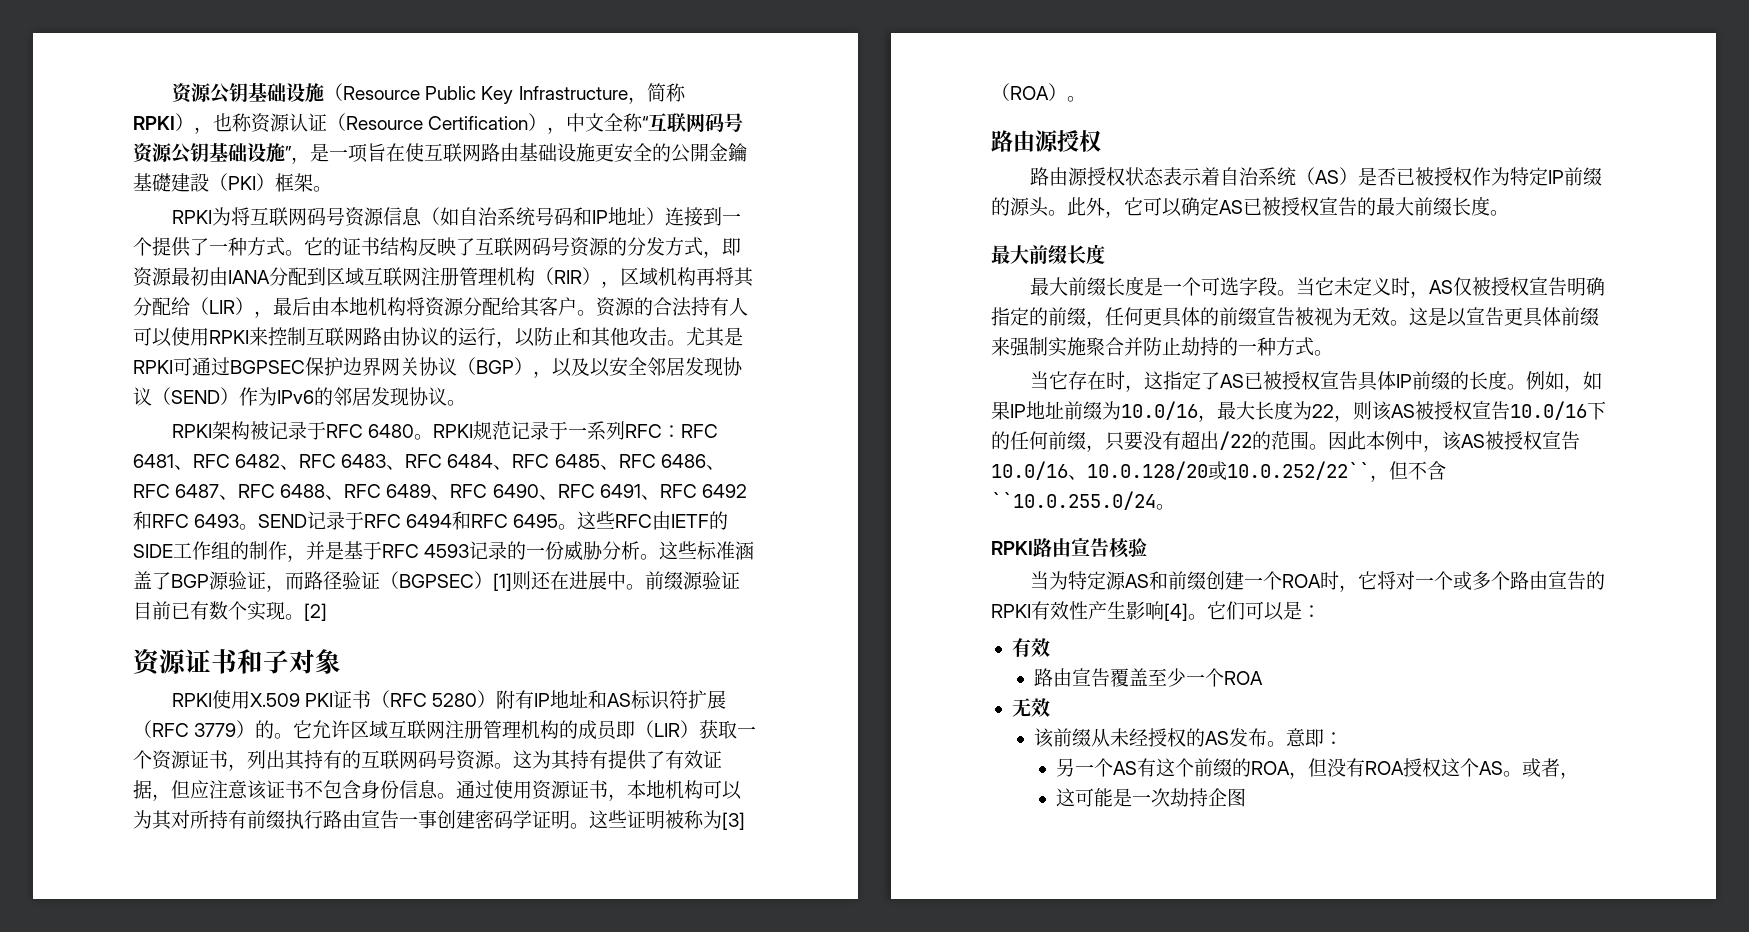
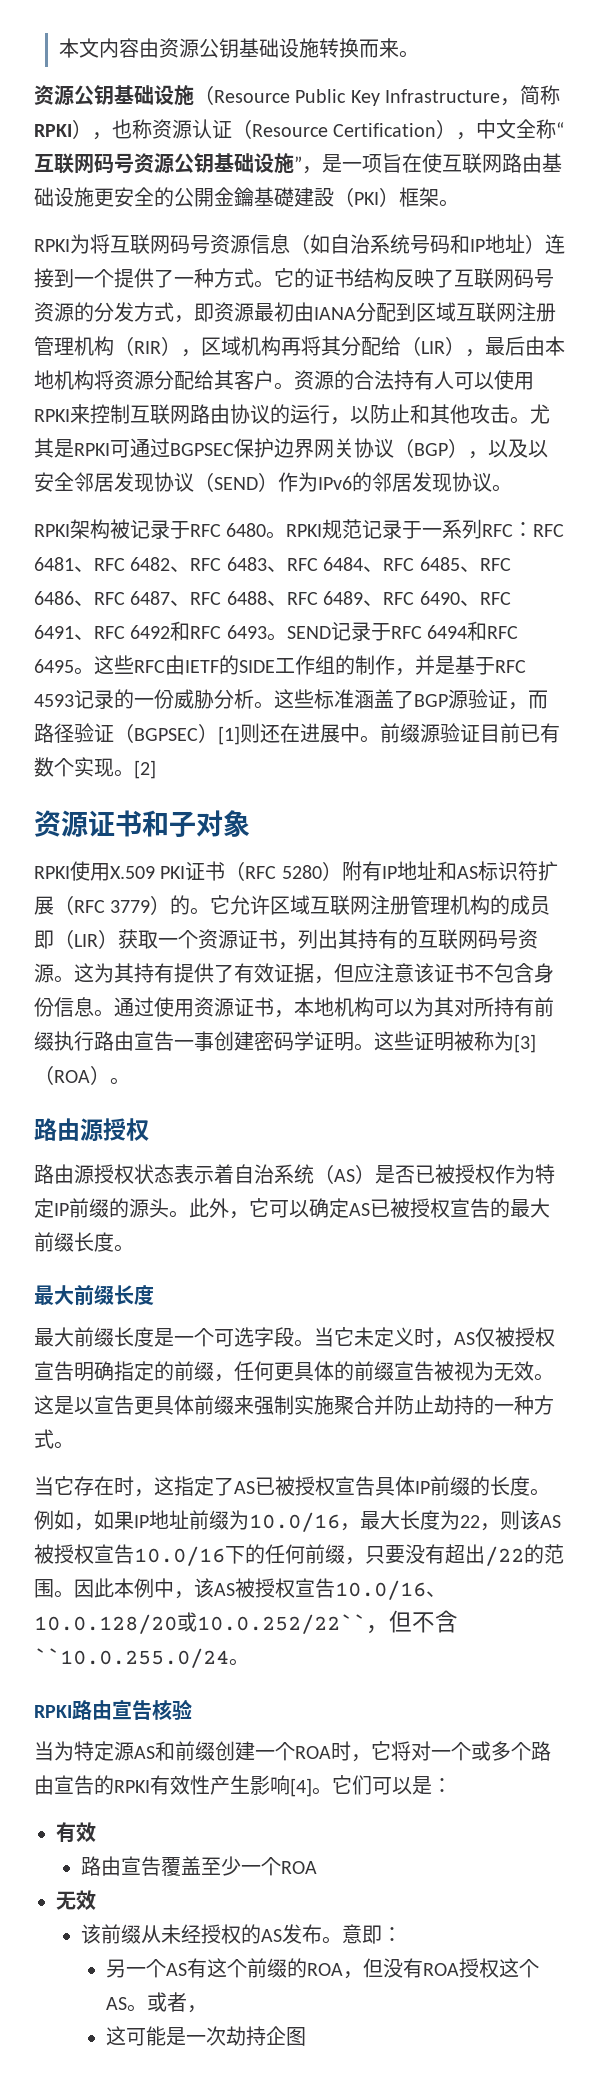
+ 本文内容由资源公钥基础设施转换而来。

